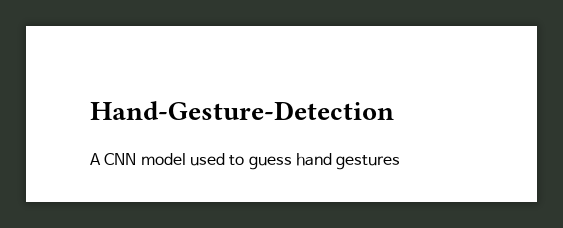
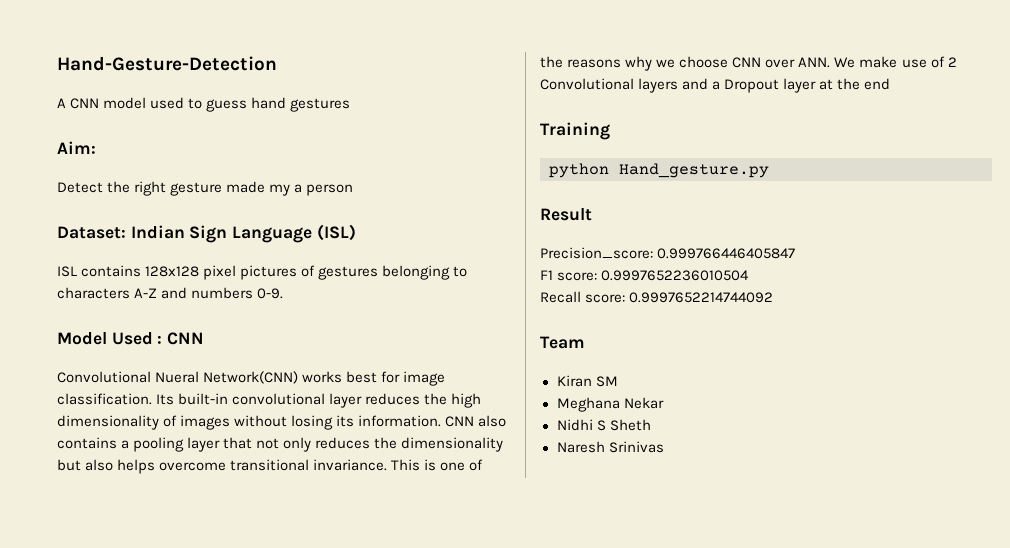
+ Aim:
+ Detect the right gesture made my a person
+ Dataset: Indian Sign Language (ISL)
+ ISL contains 128x128 pixel pictures of gestures belonging to characters A-Z and numbers 0-9.
+ Model Used : CNN
+ Convolutional Nueral Network(CNN) works best for image classification. Its built-in convolutional layer reduces the high dimensionality of images without losing its information. CNN also contains a pooling layer that not only reduces the dimensionality but also helps overcome transitional invariance. This is one of the reasons why we choose CNN over ANN. We make use of 2 Convolutional layers and a Dropout layer at the end
+ Training
+ python Hand_gesture.py
+ Result
+ Precision_score: 0.999766446405847
+ F1 score: 0.9997652236010504
+ Recall score: 0.9997652214744092
+ Team
+ Kiran SM
+ Meghana Nekar
+ Nidhi S Sheth
+ Naresh Srinivas

